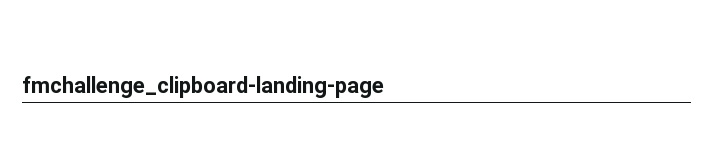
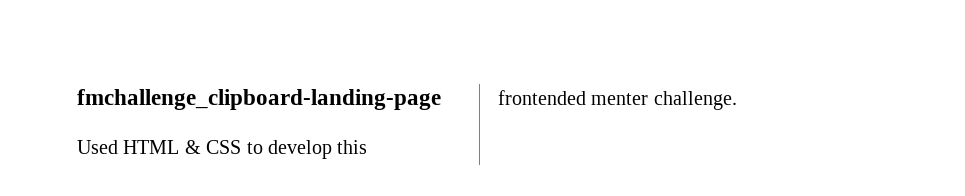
+ Used HTML & CSS to develop this frontended menter challenge.

